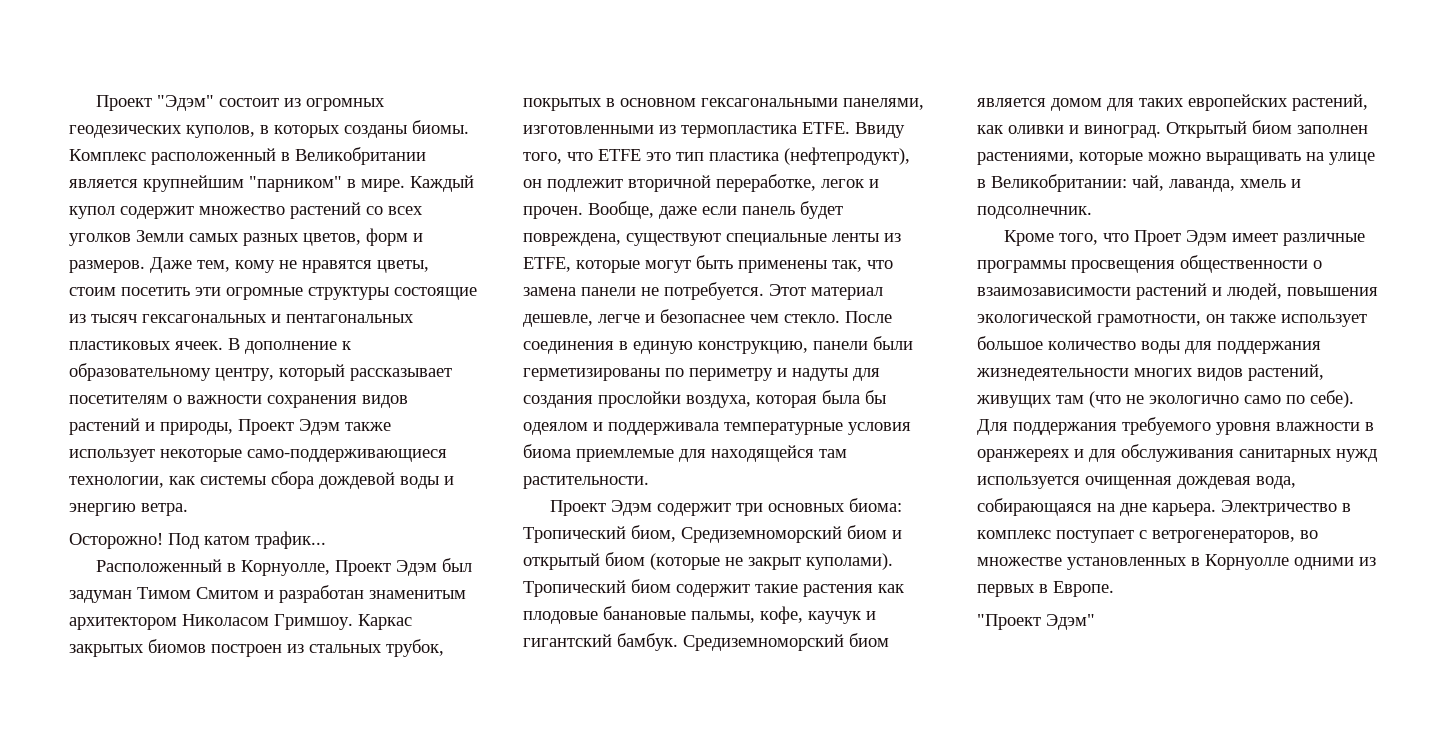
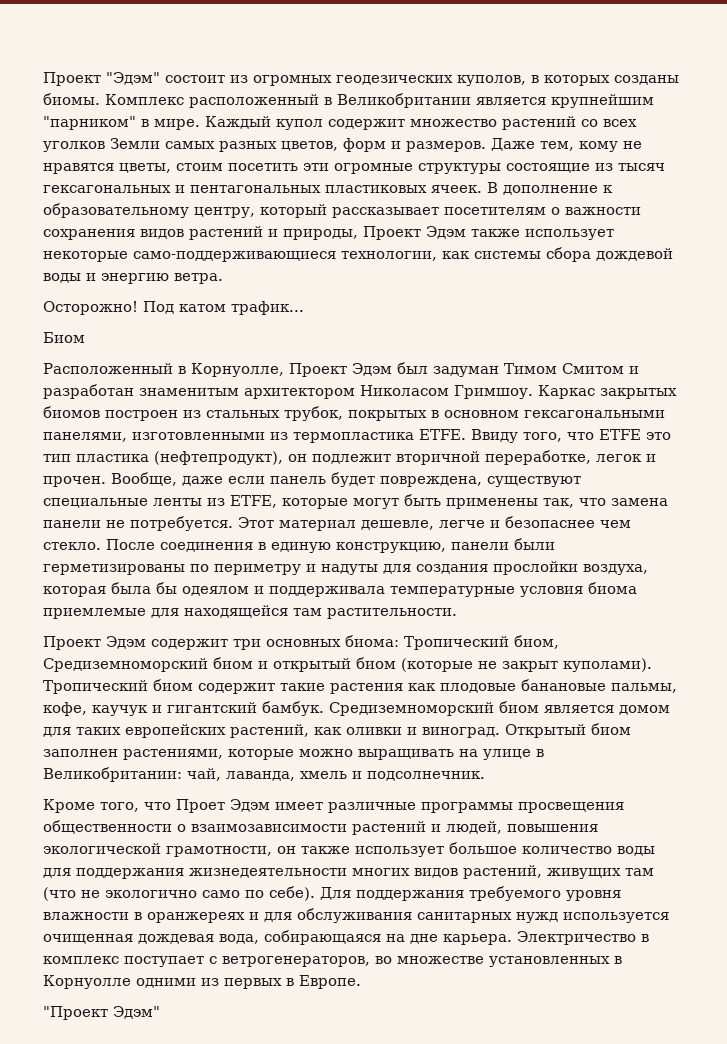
+ Биом

